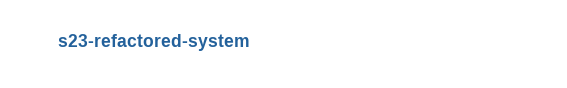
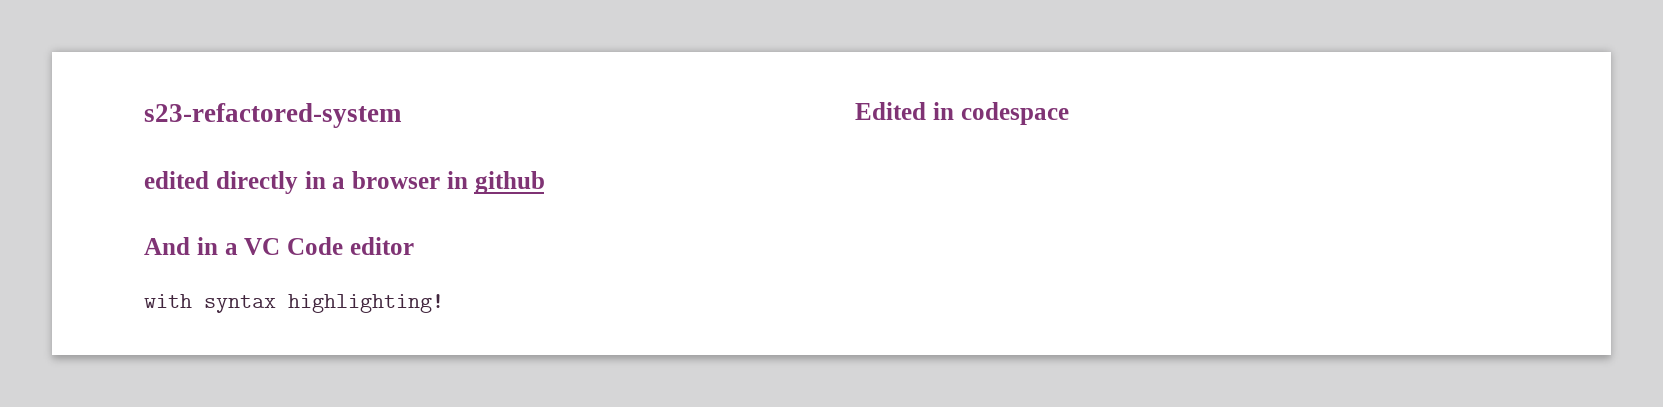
+ edited directly in a browser in github
+ And in a VC Code editor
+ with syntax highlighting!
+ Edited in codespace

